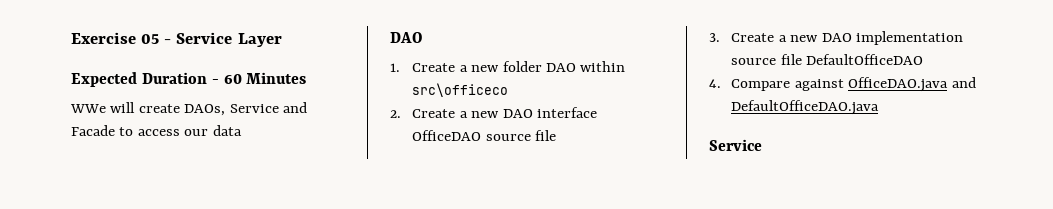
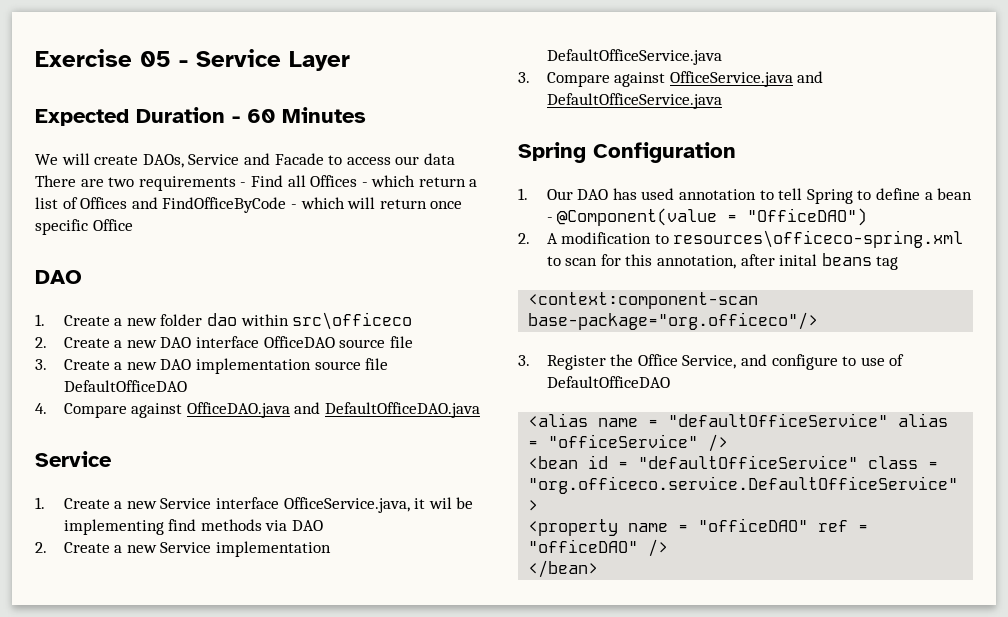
- WWe will create DAOs, Service and Facade to access our data
+ We will create DAOs, Service and Facade to access our data There are two requirements - Find all Offices - which return a list of Offices and FindOfficeByCode - which will return once specific Office
- 1. Create a new folder DAO within src\officeco
+ 1. Create a new folder dao within src\officeco
+ 1. Create a new Service interface OfficeService.java, it wil be implementing find methods via DAO
+ 2. Create a new Service implementation DefaultOfficeService.java
+ 3. Compare against OfficeService.java and DefaultOfficeService.java
+ Spring Configuration
+ 1. Our DAO has used annotation to tell Spring to define a bean - @Component(value = "OfficeDAO")
+ 2. A modification to resources\officeco-spring.xml to scan for this annotation, after inital beans tag
+ <context:component-scan base-package="org.officeco"/>
+ 3. Register the Office Service, and configure to use of DefaultOfficeDAO
+ <alias name = "defaultOfficeService" alias = "officeService" />
+ <bean id = "defaultOfficeService" class = "org.officeco.service.DefaultOfficeService" >
+ <property name = "officeDAO" ref = "officeDAO" />
+ </bean>

